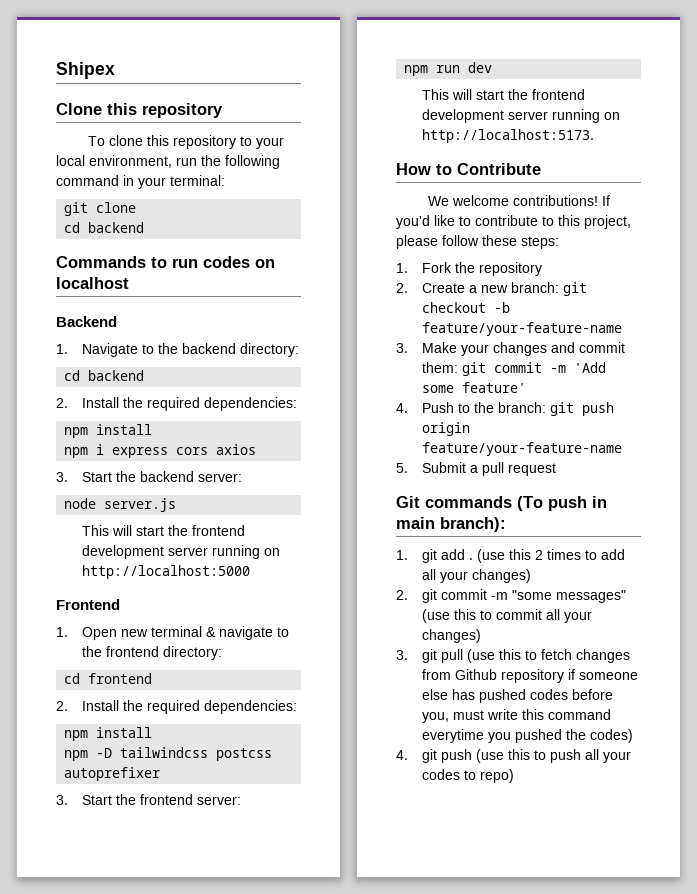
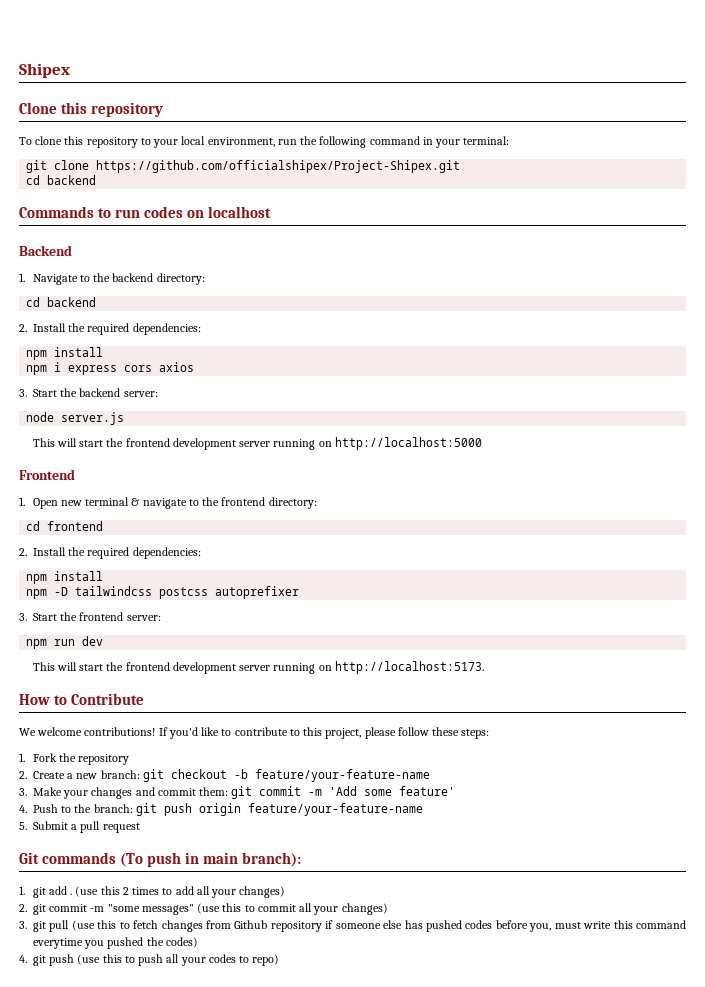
- git clone
+ git clone https://github.com/officialshipex/Project-Shipex.git

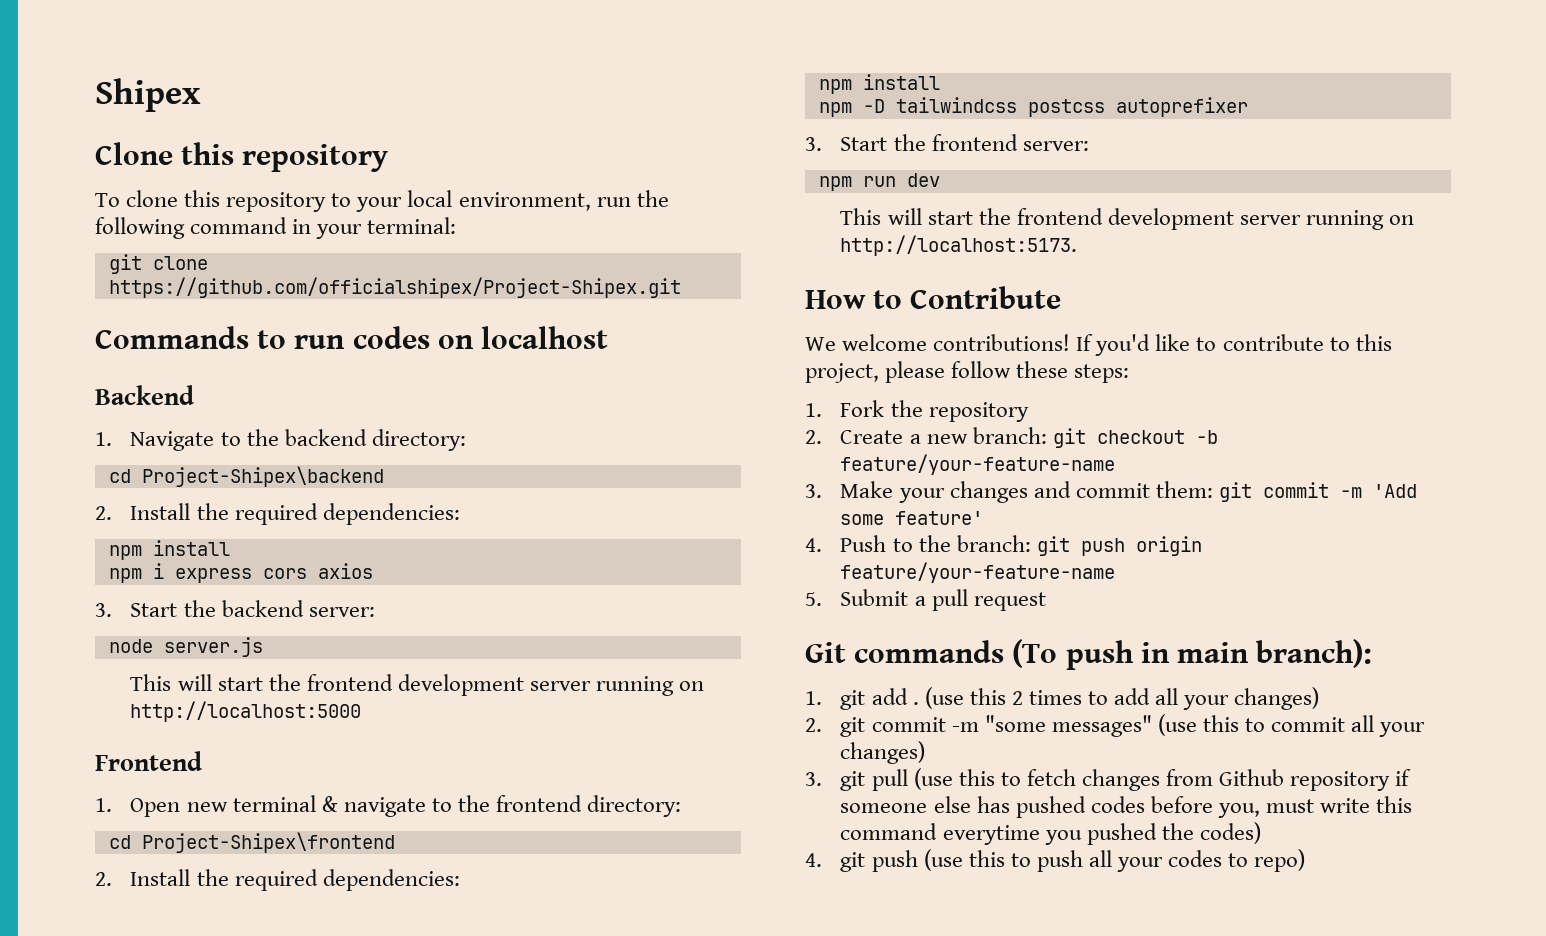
  git clone https://github.com/officialshipex/Project-Shipex.git
- cd backend
  1. Navigate to the backend directory:
- cd backend
+ cd Project-Shipex\backend
- cd frontend
+ cd Project-Shipex\frontend

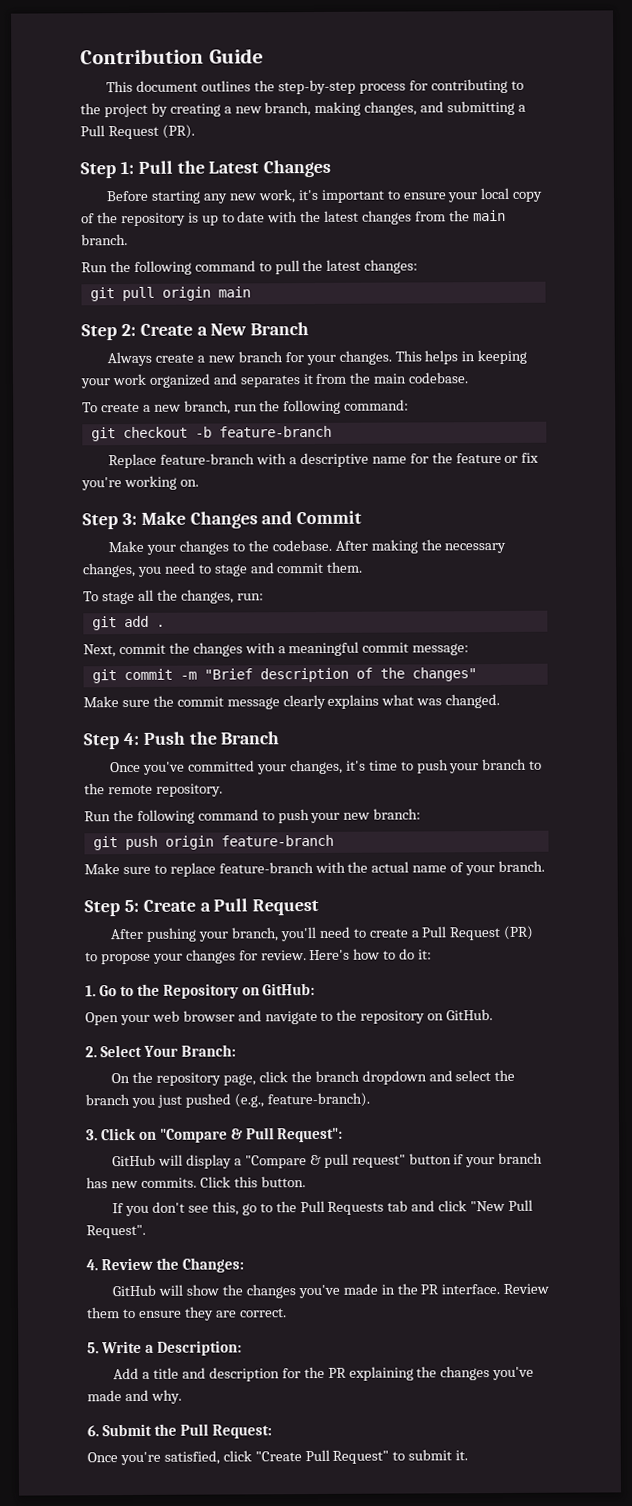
- Shipex
- Clone this repository
- To clone this repository to your local environment, run the following command in your terminal:
- git clone https://github.com/officialshipex/Project-Shipex.git
- Commands to run codes on localhost
- Backend
- 1. Navigate to the backend directory:
- cd Project-Shipex\backend
- 2. Install the required dependencies:
- npm install
- npm i express cors axios
- 3. Start the backend server:
- node server.js
- This will start the frontend development server running on http://localhost:5000
- Frontend
- 1. Open new terminal & navigate to the frontend directory:
- cd Project-Shipex\frontend
- 2. Install the required dependencies:
- npm install
- npm -D tailwindcss postcss autoprefixer
- 3. Start the frontend server:
- npm run dev
- This will start the frontend development server running on http://localhost:5173.
- How to Contribute
- We welcome contributions! If you'd like to contribute to this project, please follow these steps:
- 1. Fork the repository
- 2. Create a new branch: git checkout -b feature/your-feature-name
- 3. Make your changes and commit them: git commit -m 'Add some feature'
- 4. Push to the branch: git push origin feature/your-feature-name
- 5. Submit a pull request
- Git commands (To push in main branch):
- 1. git add . (use this 2 times to add all your changes)
- 2. git commit -m "some messages" (use this to commit all your changes)
- 3. git pull (use this to fetch changes from Github repository if someone else has pushed codes before you, must write this command everytime you pushed the codes)
- 4. git push (use this to push all your codes to repo)
+ Contribution Guide
+ This document outlines the step-by-step process for contributing to the project by creating a new branch, making changes, and submitting a Pull Request (PR).
+ Step 1: Pull the Latest Changes
+ Before starting any new work, it's important to ensure your local copy of the repository is up to date with the latest changes from the main branch.
+ Run the following command to pull the latest changes:
+ git pull origin main
+ Step 2: Create a New Branch
+ Always create a new branch for your changes. This helps in keeping your work organized and separates it from the main codebase.
+ To create a new branch, run the following command:
+ git checkout -b feature-branch
+ Replace feature-branch with a descriptive name for the feature or fix you're working on.
+ Step 3: Make Changes and Commit
+ Make your changes to the codebase. After making the necessary changes, you need to stage and commit them.
+ To stage all the changes, run:
+ git add .
+ Next, commit the changes with a meaningful commit message:
+ git commit -m "Brief description of the changes"
+ Make sure the commit message clearly explains what was changed.
+ Step 4: Push the Branch
+ Once you've committed your changes, it's time to push your branch to the remote repository.
+ Run the following command to push your new branch:
+ git push origin feature-branch
+ Make sure to replace feature-branch with the actual name of your branch.
+ Step 5: Create a Pull Request
+ After pushing your branch, you'll need to create a Pull Request (PR) to propose your changes for review. Here's how to do it:
+ 1. Go to the Repository on GitHub:
+ Open your web browser and navigate to the repository on GitHub.
+ 2. Select Your Branch:
+ On the repository page, click the branch dropdown and select the branch you just pushed (e.g., feature-branch).
+ 3. Click on "Compare & Pull Request":
+ GitHub will display a "Compare & pull request" button if your branch has new commits. Click this button.
+ If you don't see this, go to the Pull Requests tab and click "New Pull Request".
+ 4. Review the Changes:
+ GitHub will show the changes you've made in the PR interface. Review them to ensure they are correct.
+ 5. Write a Description:
+ Add a title and description for the PR explaining the changes you've made and why.
+ 6. Submit the Pull Request:
+ Once you're satisfied, click "Create Pull Request" to submit it.

